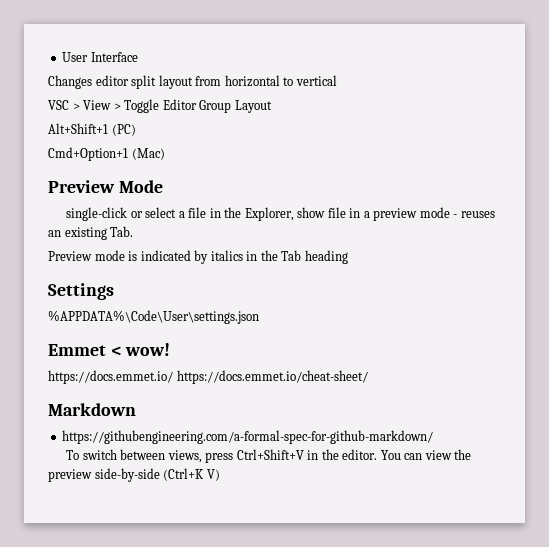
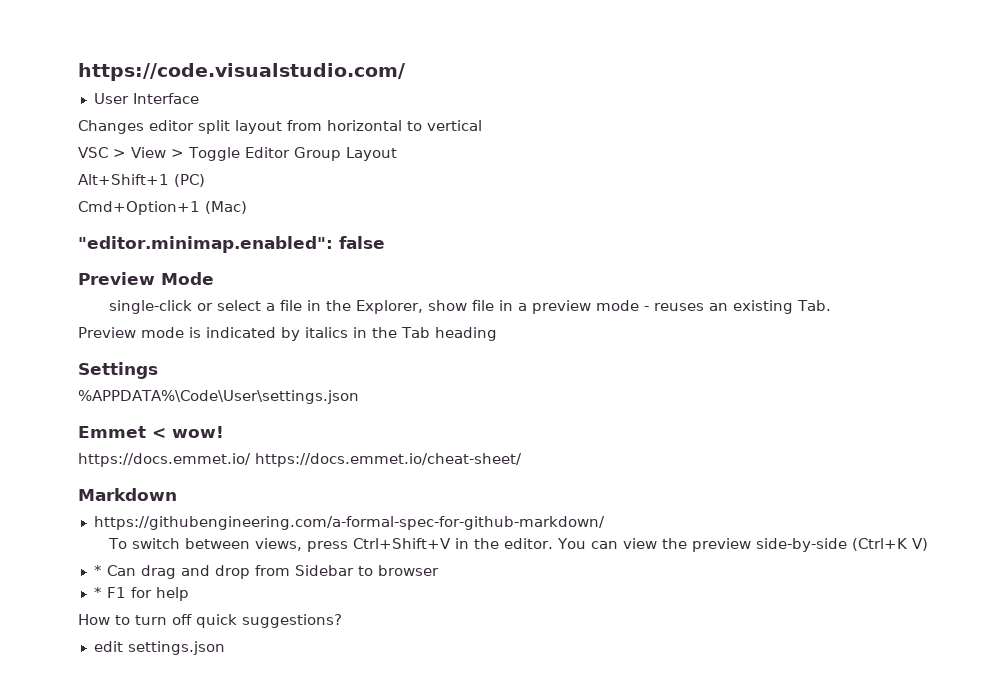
+ https://code.visualstudio.com/
+ "editor.minimap.enabled": false
+ * Can drag and drop from Sidebar to browser
+ * F1 for help
+ How to turn off quick suggestions?
+ edit settings.json

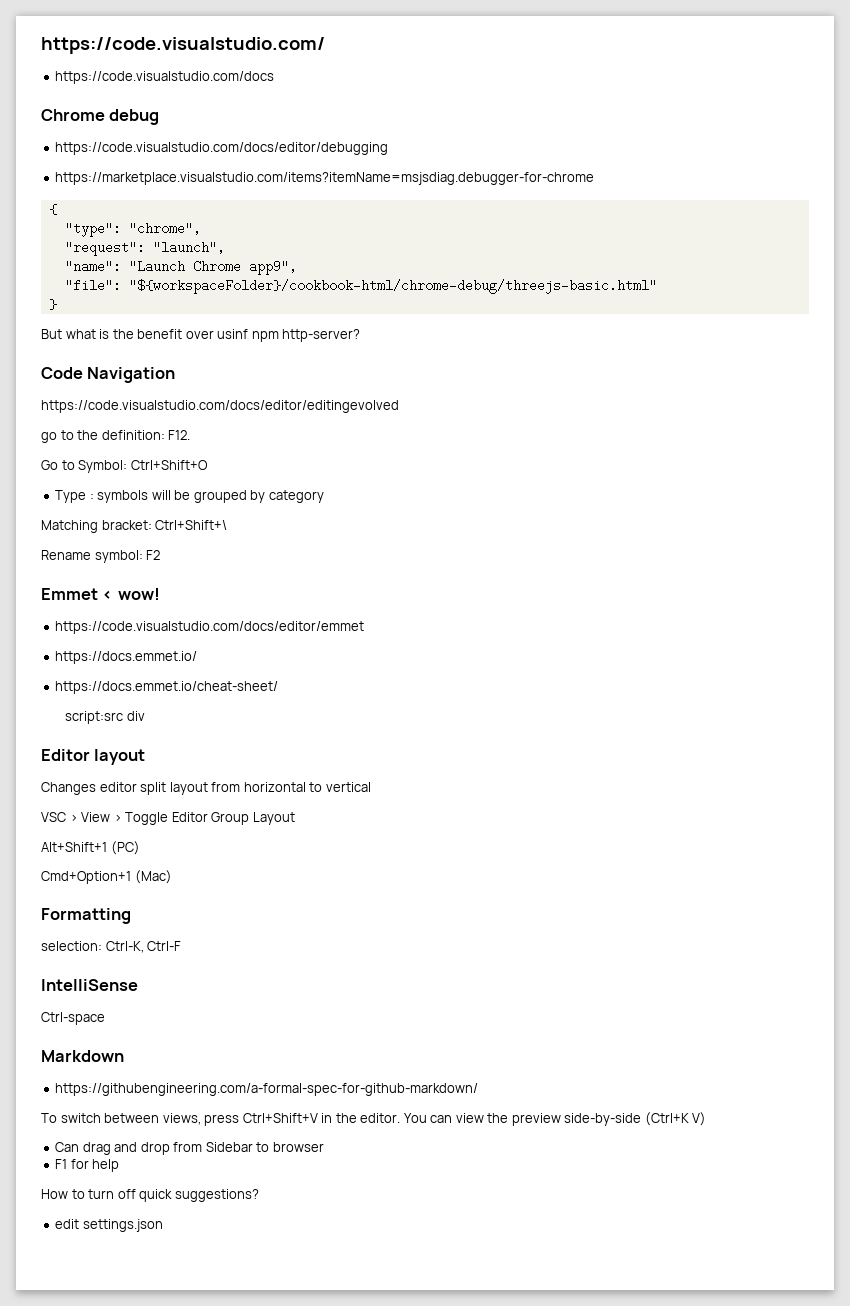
- User Interface
+ https://code.visualstudio.com/docs
+ Chrome debug
+ https://code.visualstudio.com/docs/editor/debugging
+ https://marketplace.visualstudio.com/items?itemName=msjsdiag.debugger-for-chrome
+ {
+ "type": "chrome",
+ "request": "launch",
+ "name": "Launch Chrome app9",
+ "file": "${workspaceFolder}/cookbook-html/chrome-debug/threejs-basic.html"
+ }
+ But what is the benefit over usinf npm http-server?
+ Code Navigation
+ https://code.visualstudio.com/docs/editor/editingevolved
+ go to the definition: F12.
+ Go to Symbol: Ctrl+Shift+O
+ Type : symbols will be grouped by category
+ Matching bracket: Ctrl+Shift+\
+ Rename symbol: F2
+ Emmet < wow!
+ https://code.visualstudio.com/docs/editor/emmet
+ https://docs.emmet.io/
+ https://docs.emmet.io/cheat-sheet/
+ script:src div
+ Editor layout
- "editor.minimap.enabled": false
- Preview Mode
- single-click or select a file in the Explorer, show file in a preview mode - reuses an existing Tab.
- Preview mode is indicated by italics in the Tab heading
- Settings
- %APPDATA%\Code\User\settings.json
- Emmet < wow!
- https://docs.emmet.io/ https://docs.emmet.io/cheat-sheet/
+ Formatting
+ selection: Ctrl-K, Ctrl-F
+ IntelliSense
+ Ctrl-space
- * Can drag and drop from Sidebar to browser
+ Can drag and drop from Sidebar to browser
- * F1 for help
+ F1 for help

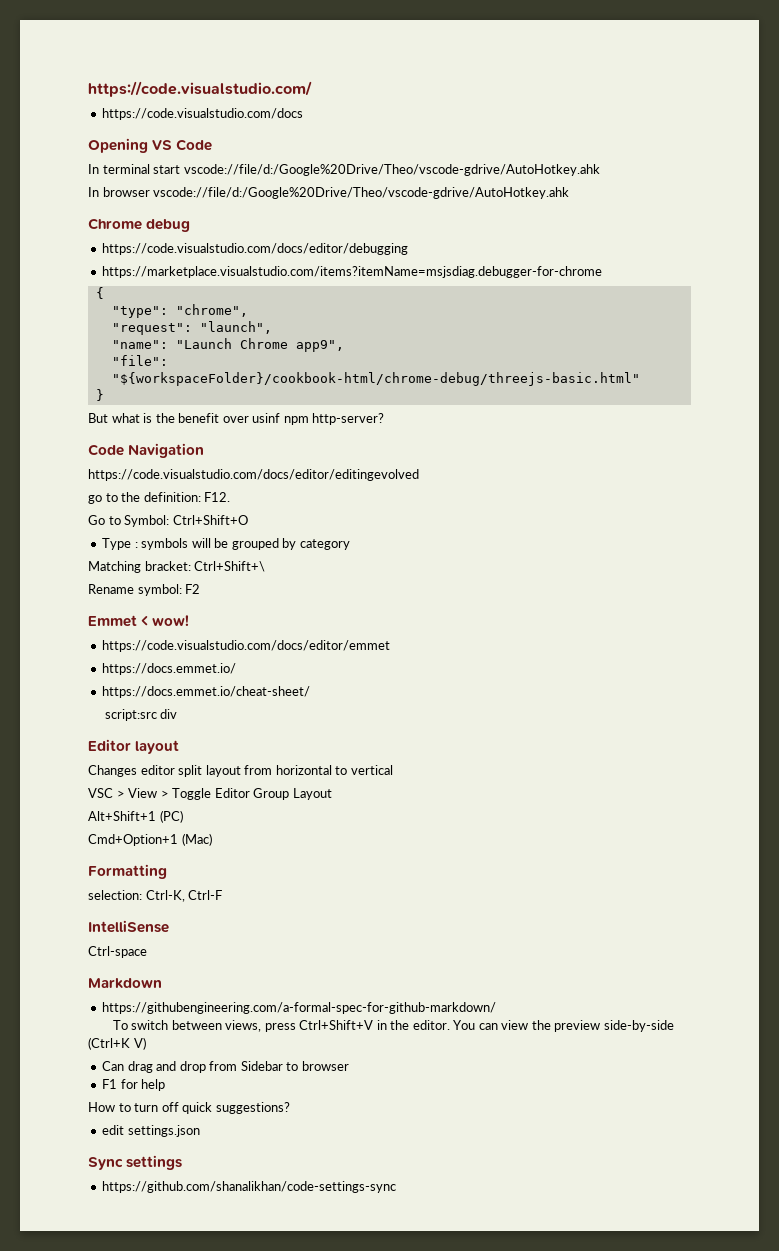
+ Opening VS Code
+ In terminal start vscode://file/d:/Google%20Drive/Theo/vscode-gdrive/AutoHotkey.ahk
+ In browser vscode://file/d:/Google%20Drive/Theo/vscode-gdrive/AutoHotkey.ahk
+ Sync settings
+ https://github.com/shanalikhan/code-settings-sync

